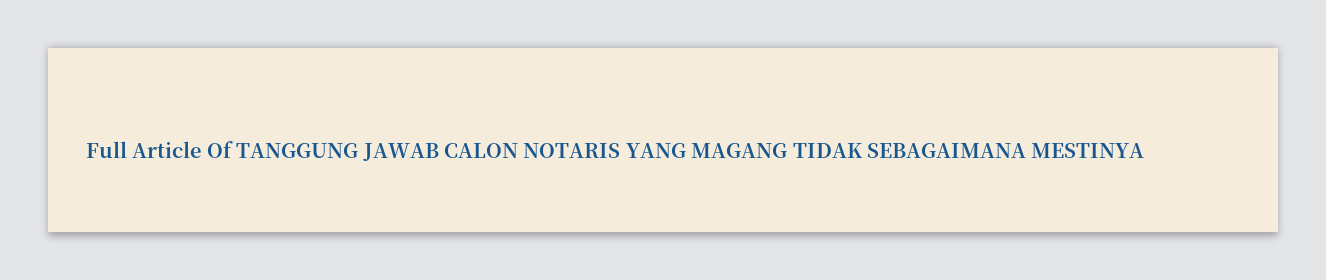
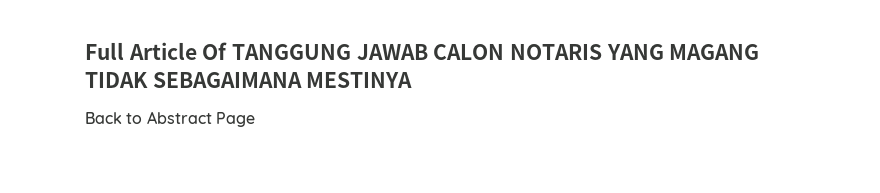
+ Back to Abstract Page

